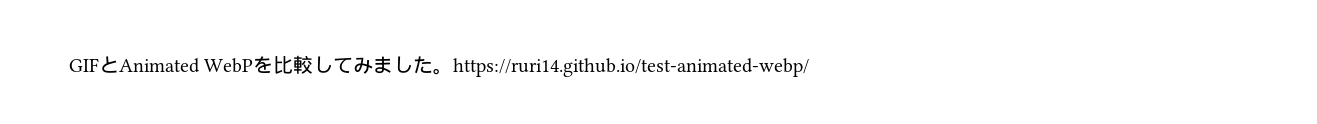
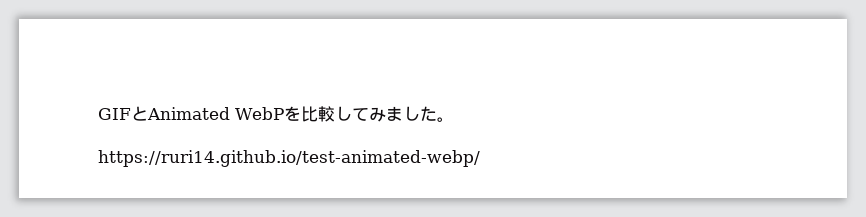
- GIFとAnimated WebPを比較してみました。https://ruri14.github.io/test-animated-webp/
+ GIFとAnimated WebPを比較してみました。
+ https://ruri14.github.io/test-animated-webp/

